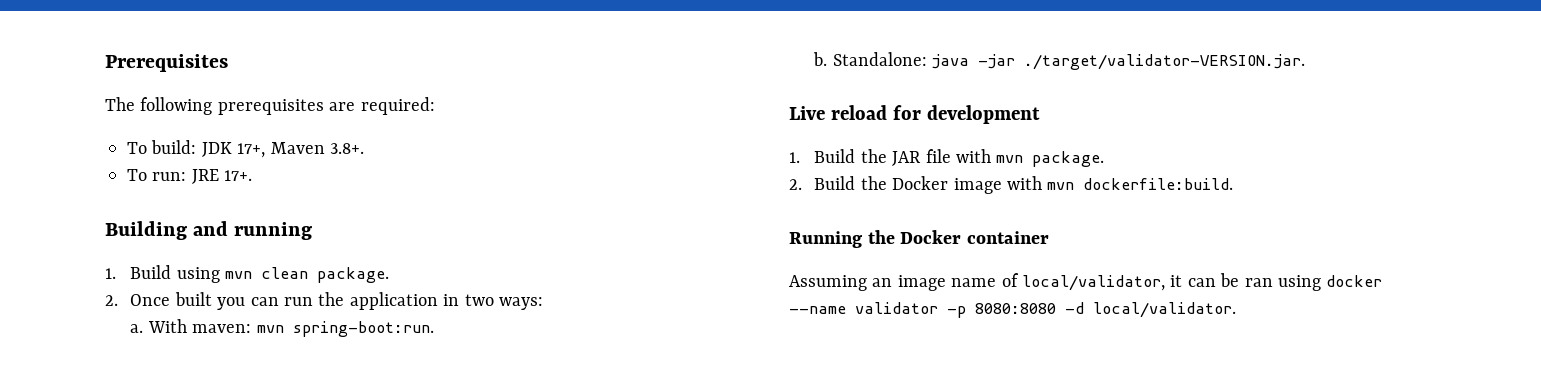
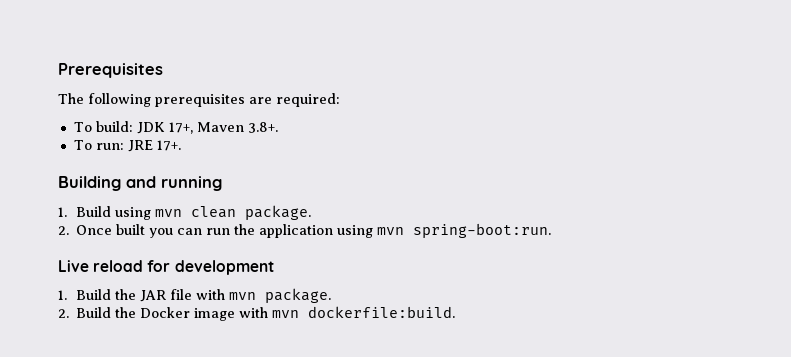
- 2. Once built you can run the application in two ways:
- a. With maven: mvn spring-boot:run.
- b. Standalone: java -jar ./target/validator-VERSION.jar.
+ 2. Once built you can run the application using mvn spring-boot:run.
- Running the Docker container
- Assuming an image name of local/validator, it can be ran using docker --name validator -p 8080:8080 -d local/validator.

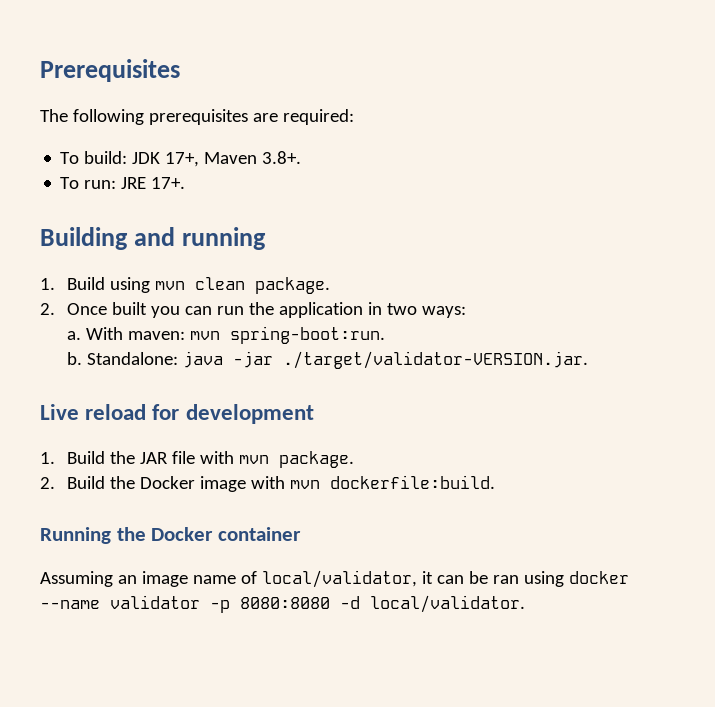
- 2. Once built you can run the application using mvn spring-boot:run.
+ 2. Once built you can run the application in two ways:
+ a. With maven: mvn spring-boot:run.
+ b. Standalone: java -jar ./target/validator-VERSION.jar.
+ Running the Docker container
+ Assuming an image name of local/validator, it can be ran using docker --name validator -p 8080:8080 -d local/validator.

